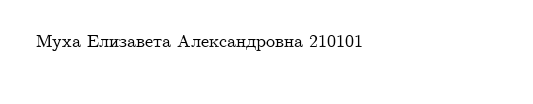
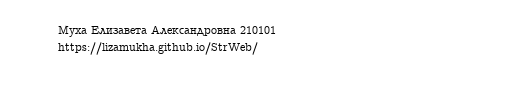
- Муха Елизавета Александровна 210101
+ Муха Елизавета Александровна 210101 https://lizamukha.github.io/StrWeb/

